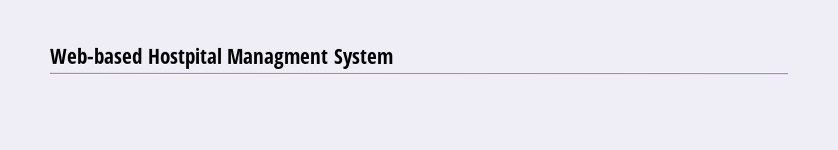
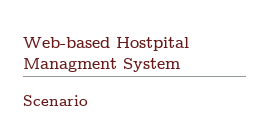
+ Scenario

